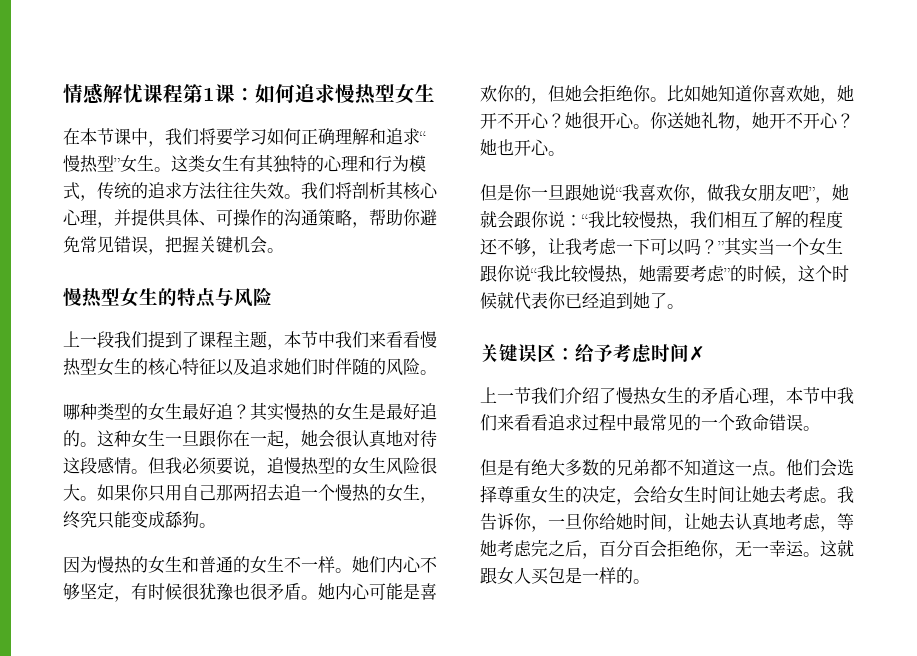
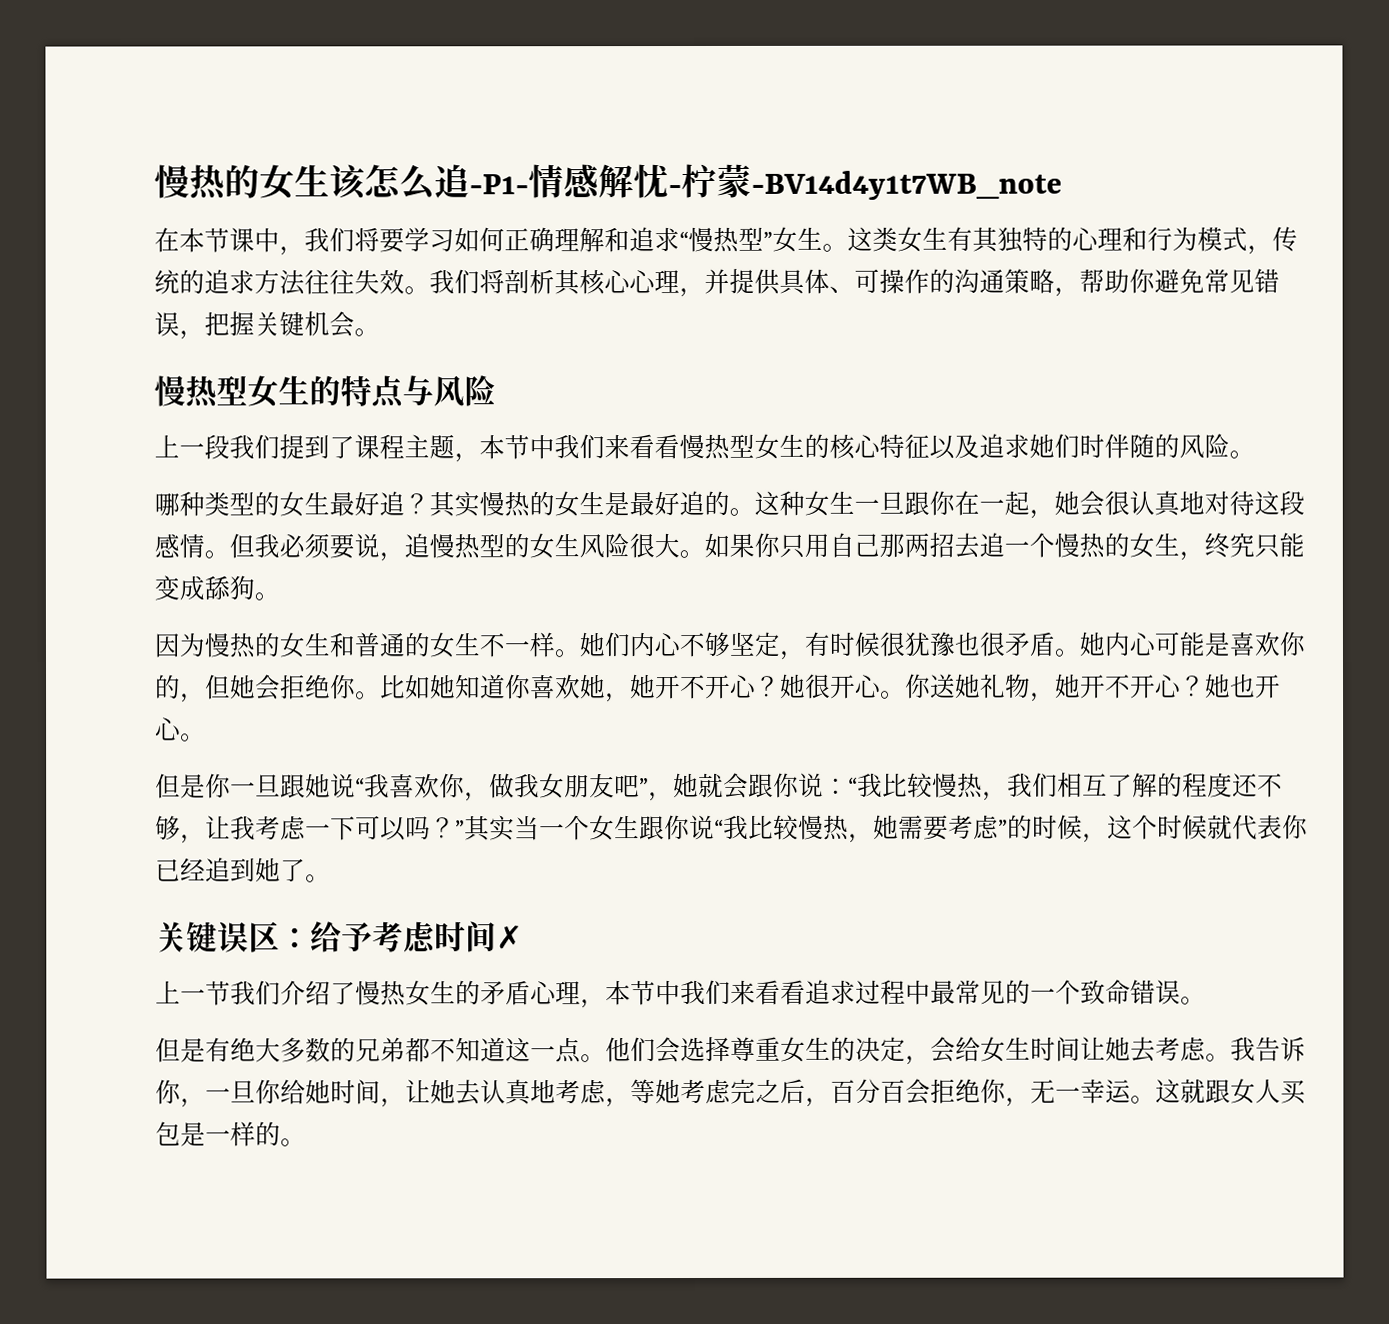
- 情感解忧课程第1课：如何追求慢热型女生
+ 慢热的女生该怎么追-P1-情感解忧-柠蒙-BV14d4y1t7WB_note

